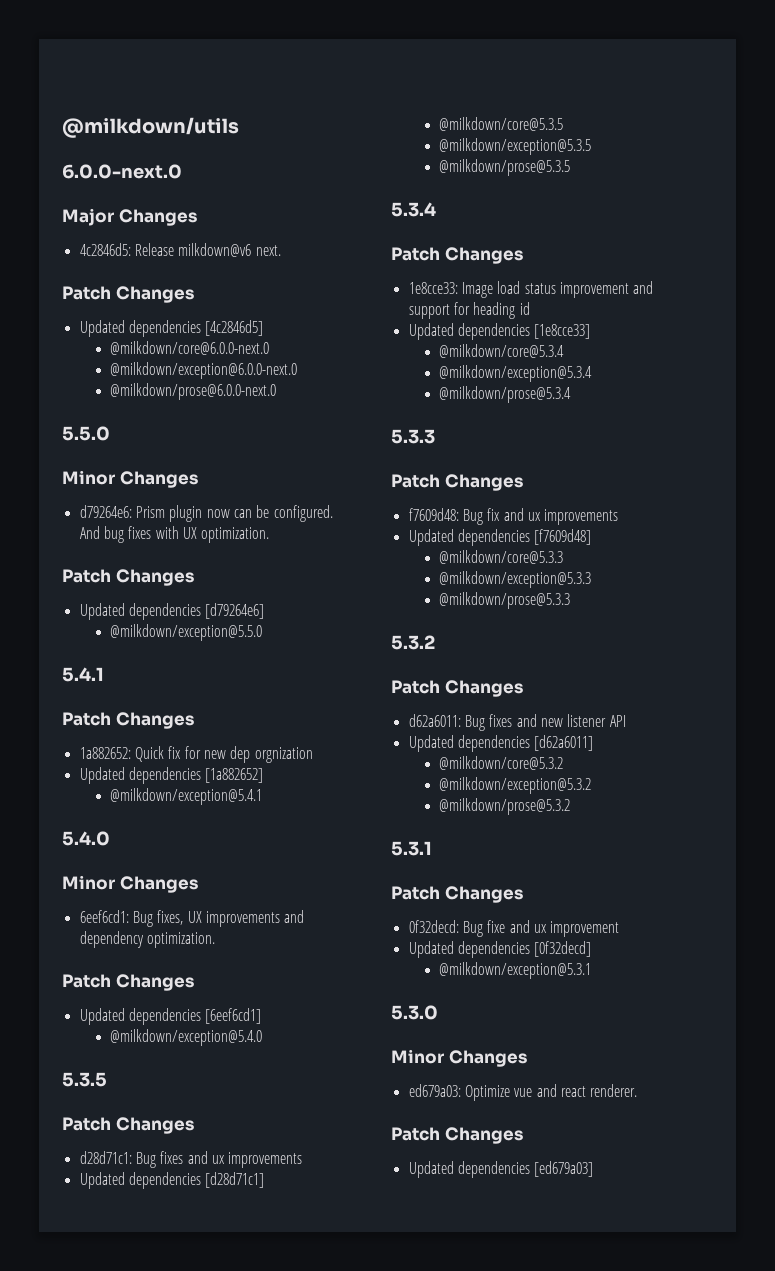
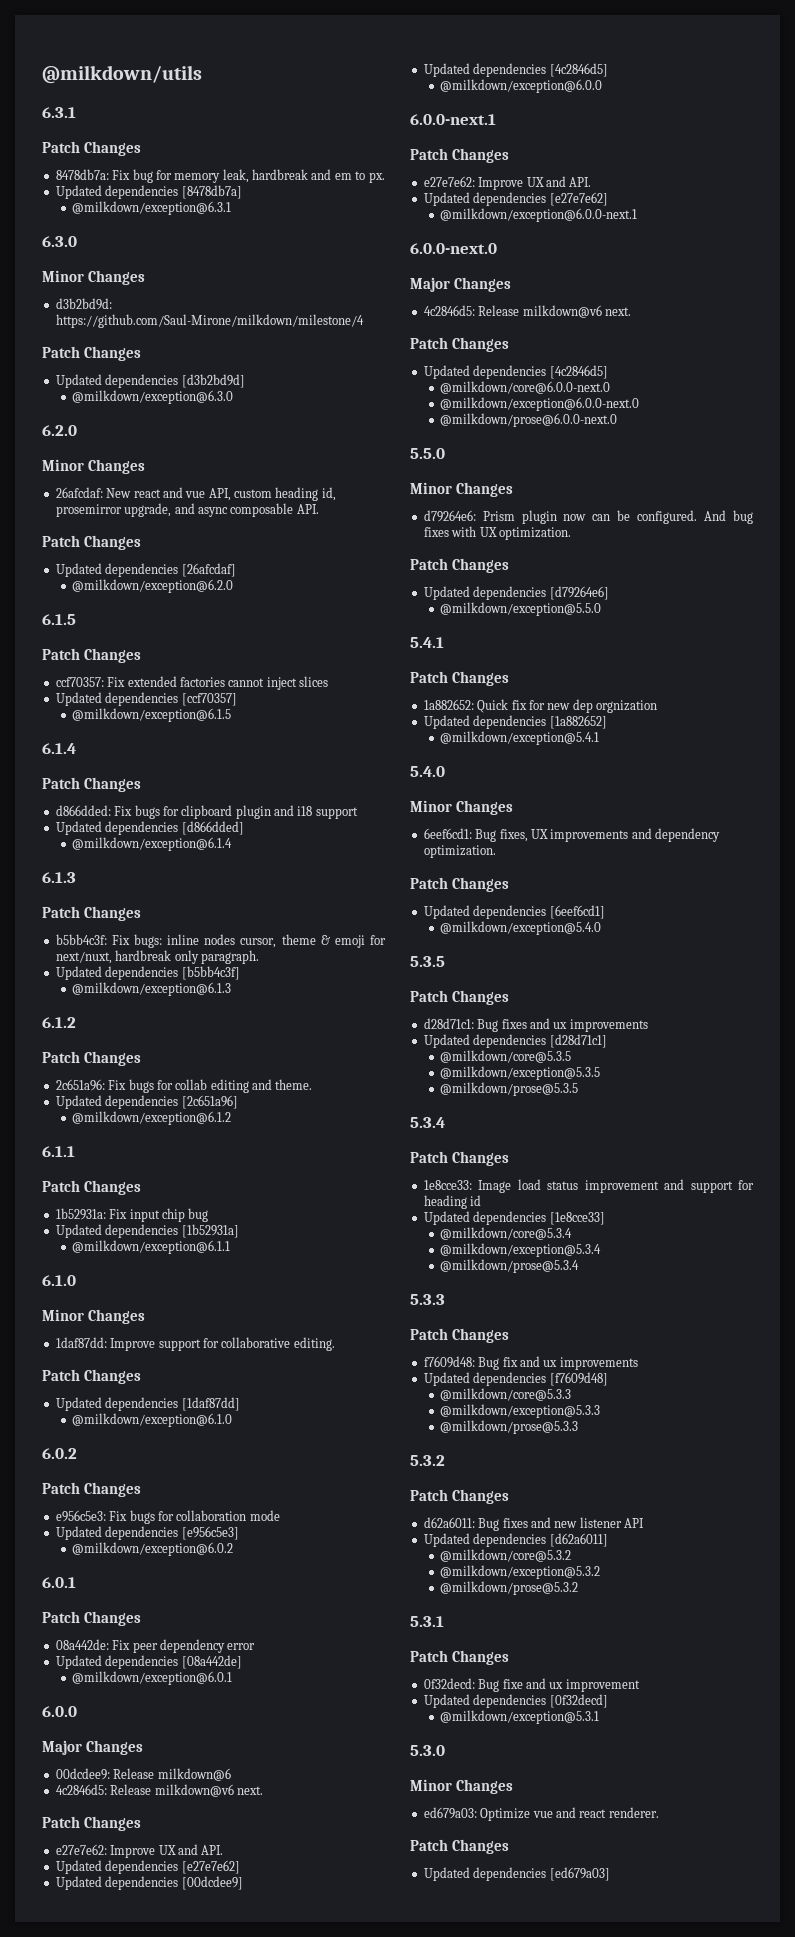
+ 6.3.1
+ Patch Changes
+ 8478db7a: Fix bug for memory leak, hardbreak and em to px.
+ Updated dependencies [8478db7a]
+ @milkdown/exception@6.3.1
+ 6.3.0
+ Minor Changes
+ d3b2bd9d: https://github.com/Saul-Mirone/milkdown/milestone/4
+ Patch Changes
+ Updated dependencies [d3b2bd9d]
+ @milkdown/exception@6.3.0
+ 6.2.0
+ Minor Changes
+ 26afcdaf: New react and vue API, custom heading id, prosemirror upgrade, and async composable API.
+ Patch Changes
+ Updated dependencies [26afcdaf]
+ @milkdown/exception@6.2.0
+ 6.1.5
+ Patch Changes
+ ccf70357: Fix extended factories cannot inject slices
+ Updated dependencies [ccf70357]
+ @milkdown/exception@6.1.5
+ 6.1.4
+ Patch Changes
+ d866dded: Fix bugs for clipboard plugin and i18 support
+ Updated dependencies [d866dded]
+ @milkdown/exception@6.1.4
+ 6.1.3
+ Patch Changes
+ b5bb4c3f: Fix bugs: inline nodes cursor, theme & emoji for next/nuxt, hardbreak only paragraph.
+ Updated dependencies [b5bb4c3f]
+ @milkdown/exception@6.1.3
+ 6.1.2
+ Patch Changes
+ 2c651a96: Fix bugs for collab editing and theme.
+ Updated dependencies [2c651a96]
+ @milkdown/exception@6.1.2
+ 6.1.1
+ Patch Changes
+ 1b52931a: Fix input chip bug
+ Updated dependencies [1b52931a]
+ @milkdown/exception@6.1.1
+ 6.1.0
+ Minor Changes
+ 1daf87dd: Improve support for collaborative editing.
+ Patch Changes
+ Updated dependencies [1daf87dd]
+ @milkdown/exception@6.1.0
+ 6.0.2
+ Patch Changes
+ e956c5e3: Fix bugs for collaboration mode
+ Updated dependencies [e956c5e3]
+ @milkdown/exception@6.0.2
+ 6.0.1
+ Patch Changes
+ 08a442de: Fix peer dependency error
+ Updated dependencies [08a442de]
+ @milkdown/exception@6.0.1
+ 6.0.0
+ Major Changes
+ 00dcdee9: Release milkdown@6
+ 4c2846d5: Release milkdown@v6 next.
+ Patch Changes
+ e27e7e62: Improve UX and API.
+ Updated dependencies [e27e7e62]
+ Updated dependencies [00dcdee9]
+ Updated dependencies [4c2846d5]
+ @milkdown/exception@6.0.0
+ 6.0.0-next.1
+ Patch Changes
+ e27e7e62: Improve UX and API.
+ Updated dependencies [e27e7e62]
+ @milkdown/exception@6.0.0-next.1

